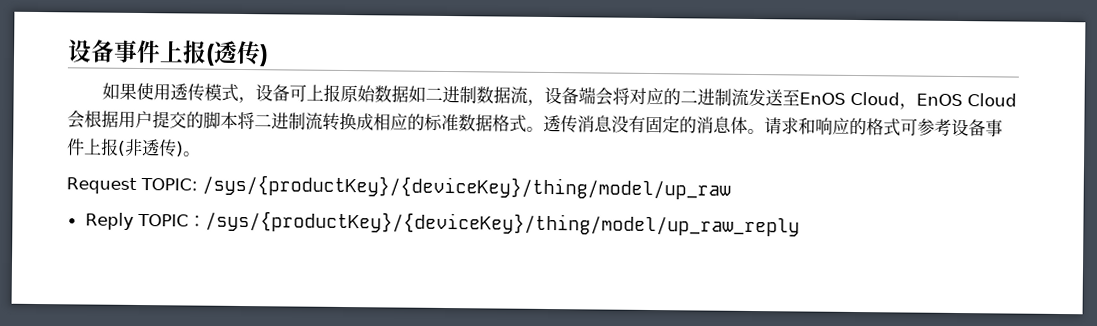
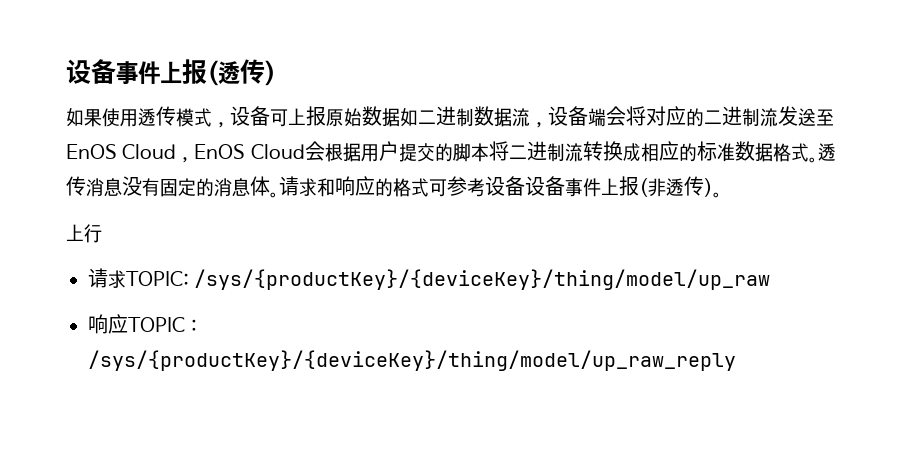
- 请求和响应的格式可参考设备事件上报(非透传)。
+ 请求和响应的格式可参考设备设备事件上报(非透传)。
- Request TOPIC: /sys/{productKey}/{deviceKey}/thing/model/up_raw
+ 上行
+ 请求TOPIC: /sys/{productKey}/{deviceKey}/thing/model/up_raw
- Reply TOPIC：/sys/{productKey}/{deviceKey}/thing/model/up_raw_reply
+ 响应TOPIC：/sys/{productKey}/{deviceKey}/thing/model/up_raw_reply

